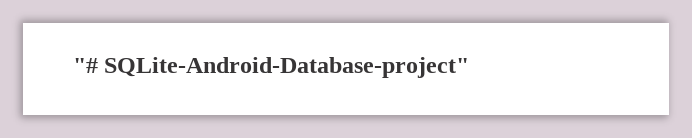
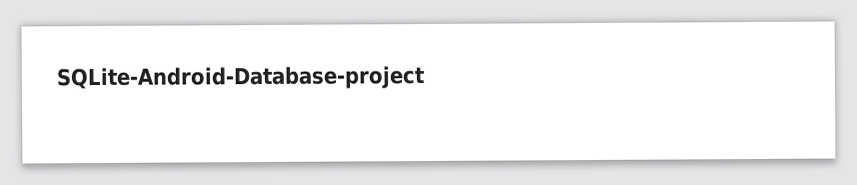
- "# SQLite-Android-Database-project"
+ SQLite-Android-Database-project

